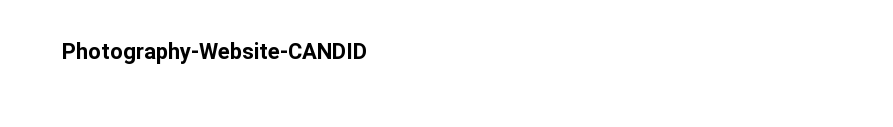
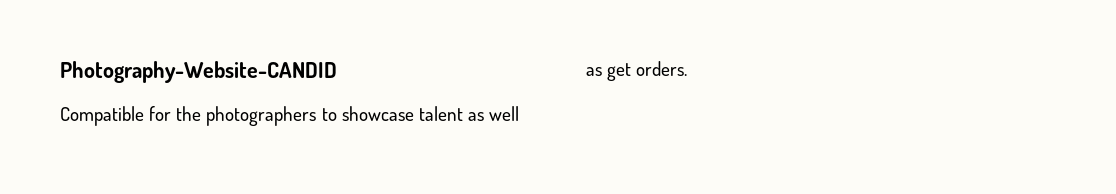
+ Compatible for the photographers to showcase talent as well as get orders.

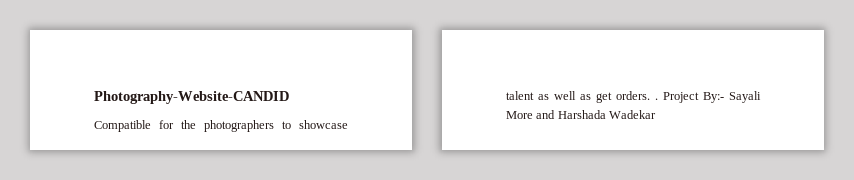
- Compatible for the photographers to showcase talent as well as get orders.
+ Compatible for the photographers to showcase talent as well as get orders. . Project By:- Sayali More and Harshada Wadekar

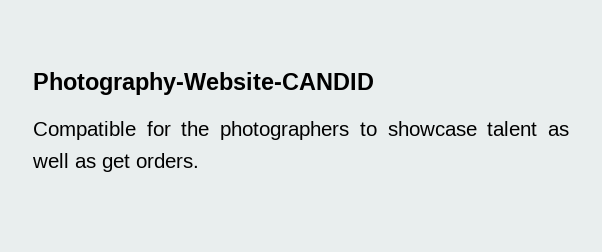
- Compatible for the photographers to showcase talent as well as get orders. . Project By:- Sayali More and Harshada Wadekar
+ Compatible for the photographers to showcase talent as well as get orders.

